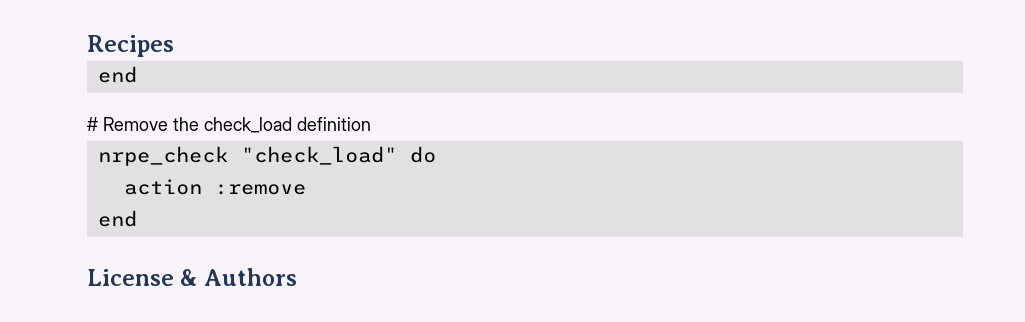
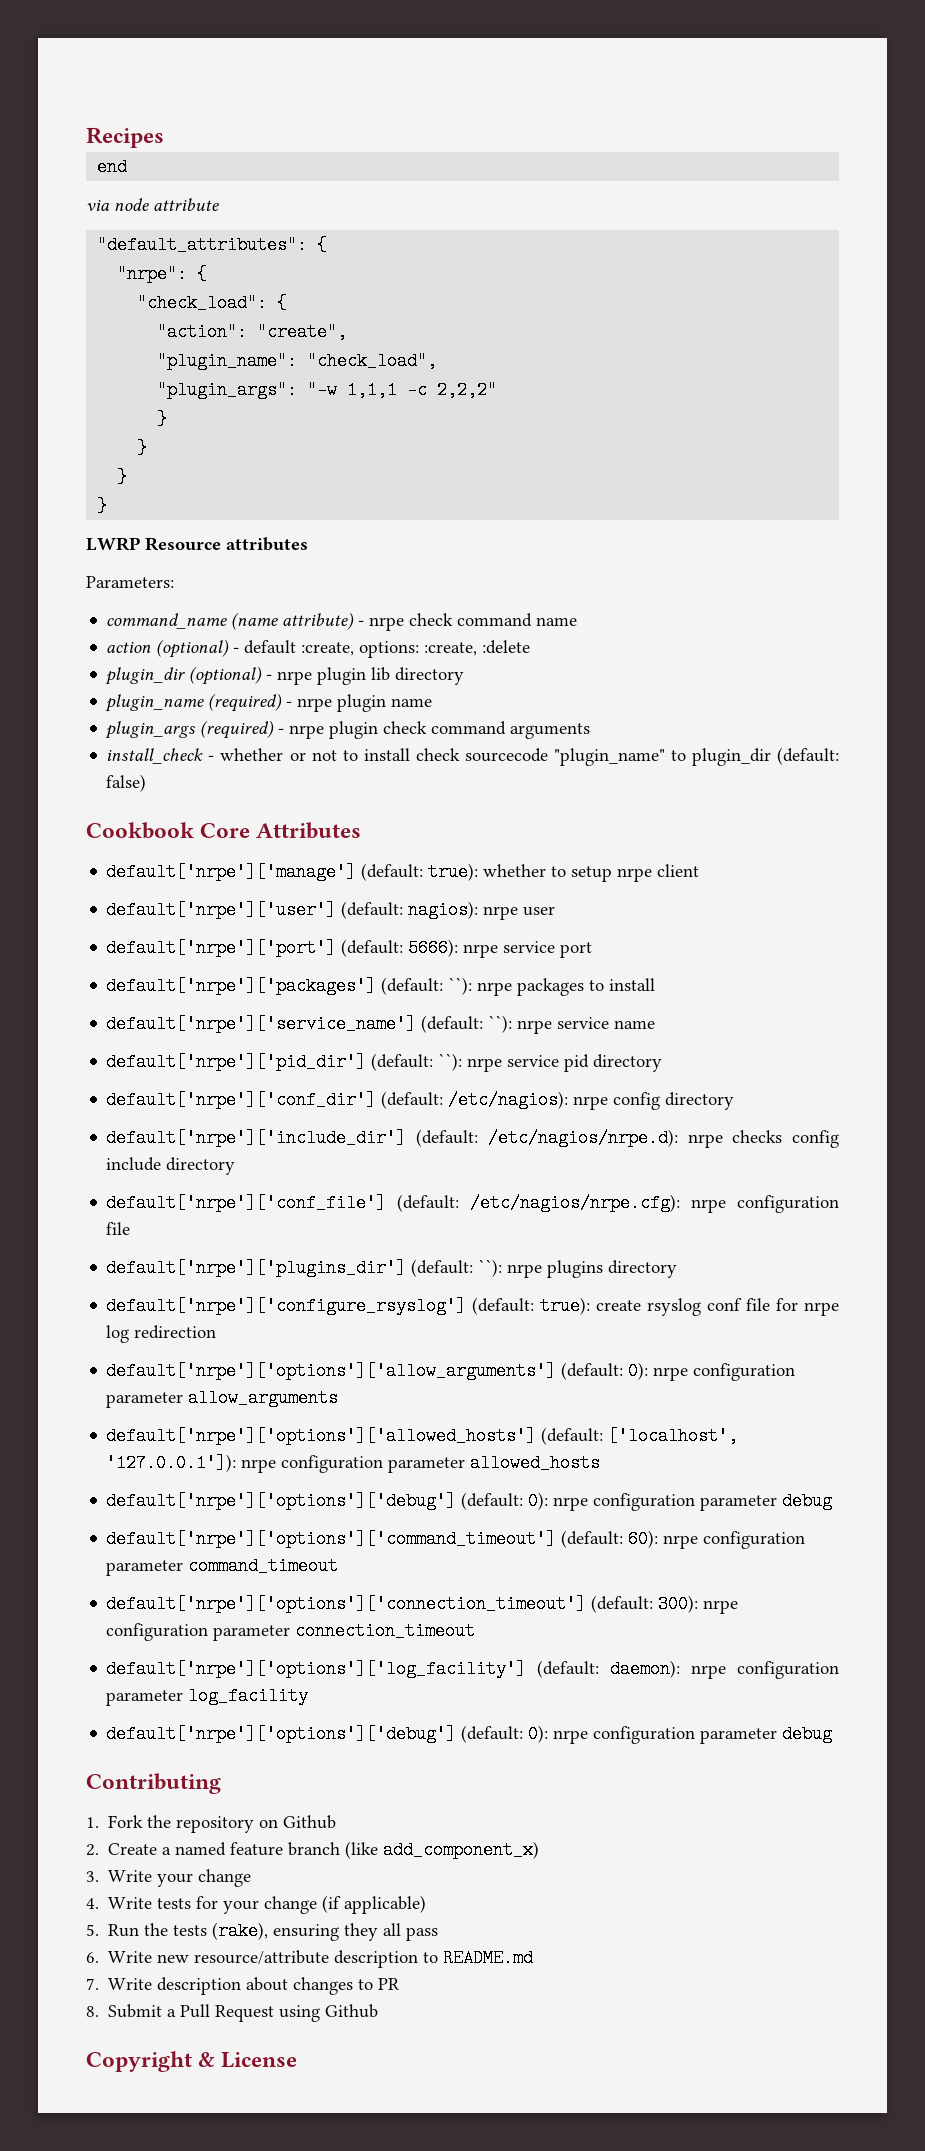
- # Remove the check_load definition
- nrpe_check "check_load" do
- action :remove
- end
- License & Authors
+ via node attribute
+ "default_attributes": {
+ "nrpe": {
+ "check_load": {
+ "action": "create",
+ "plugin_name": "check_load",
+ "plugin_args": "-w 1,1,1 -c 2,2,2"
+ }
+ }
+ }
+ }
+ LWRP Resource attributes
+ Parameters:
+ command_name (name attribute) - nrpe check command name
+ action (optional) - default :create, options: :create, :delete
+ plugin_dir (optional) - nrpe plugin lib directory
+ plugin_name (required) - nrpe plugin name
+ plugin_args (required) - nrpe plugin check command arguments
+ install_check - whether or not to install check sourcecode "plugin_name" to plugin_dir (default: false)
+ Cookbook Core Attributes
+ default['nrpe']['manage'] (default: true): whether to setup nrpe client
+ default['nrpe']['user'] (default: nagios): nrpe user
+ default['nrpe']['port'] (default: 5666): nrpe service port
+ default['nrpe']['packages'] (default: ``): nrpe packages to install
+ default['nrpe']['service_name'] (default: ``): nrpe service name
+ default['nrpe']['pid_dir'] (default: ``): nrpe service pid directory
+ default['nrpe']['conf_dir'] (default: /etc/nagios): nrpe config directory
+ default['nrpe']['include_dir'] (default: /etc/nagios/nrpe.d): nrpe checks config include directory
+ default['nrpe']['conf_file'] (default: /etc/nagios/nrpe.cfg): nrpe configuration file
+ default['nrpe']['plugins_dir'] (default: ``): nrpe plugins directory
+ default['nrpe']['configure_rsyslog'] (default: true): create rsyslog conf file for nrpe log redirection
+ default['nrpe']['options']['allow_arguments'] (default: 0): nrpe configuration parameter allow_arguments
+ default['nrpe']['options']['allowed_hosts'] (default: ['localhost', '127.0.0.1']): nrpe configuration parameter allowed_hosts
+ default['nrpe']['options']['debug'] (default: 0): nrpe configuration parameter debug
+ default['nrpe']['options']['command_timeout'] (default: 60): nrpe configuration parameter command_timeout
+ default['nrpe']['options']['connection_timeout'] (default: 300): nrpe configuration parameter connection_timeout
+ default['nrpe']['options']['log_facility'] (default: daemon): nrpe configuration parameter log_facility
+ default['nrpe']['options']['debug'] (default: 0): nrpe configuration parameter debug
+ Contributing
+ 1. Fork the repository on Github
+ 2. Create a named feature branch (like add_component_x)
+ 3. Write your change
+ 4. Write tests for your change (if applicable)
+ 5. Run the tests (rake), ensuring they all pass
+ 6. Write new resource/attribute description to README.md
+ 7. Write description about changes to PR
+ 8. Submit a Pull Request using Github
+ Copyright & License

